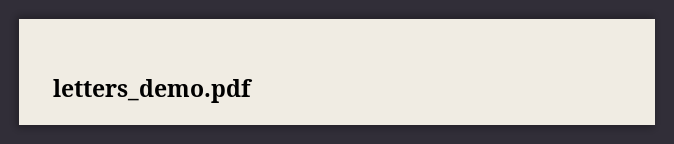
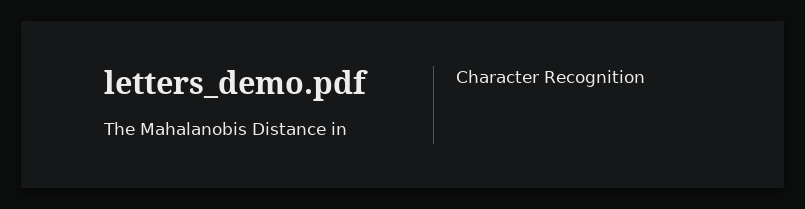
+ The Mahalanobis Distance in Character Recognition

